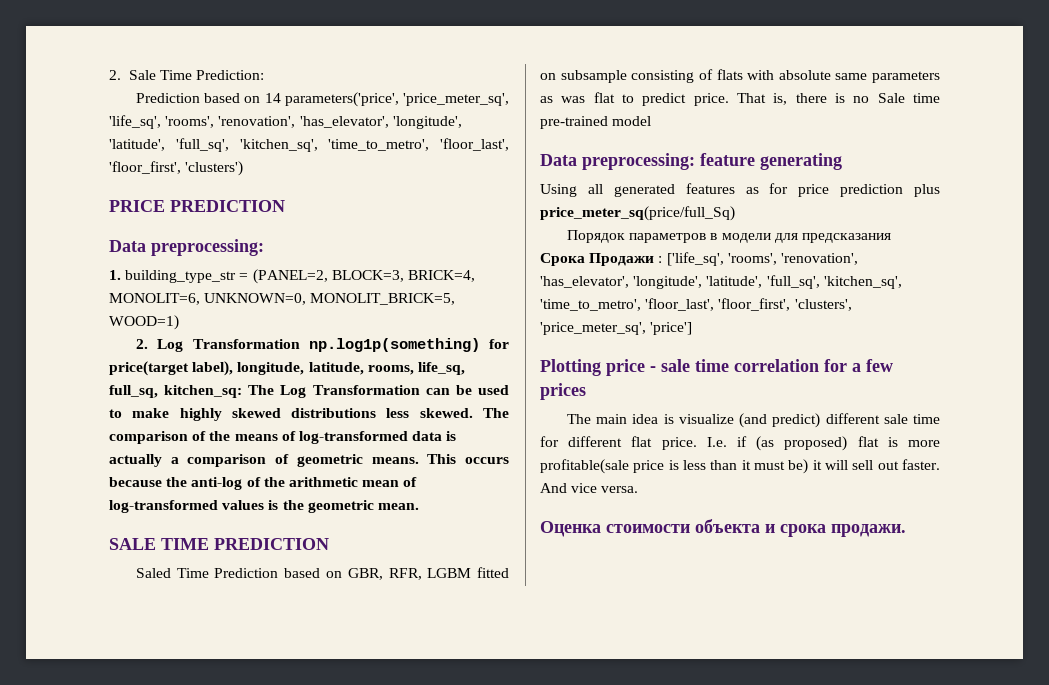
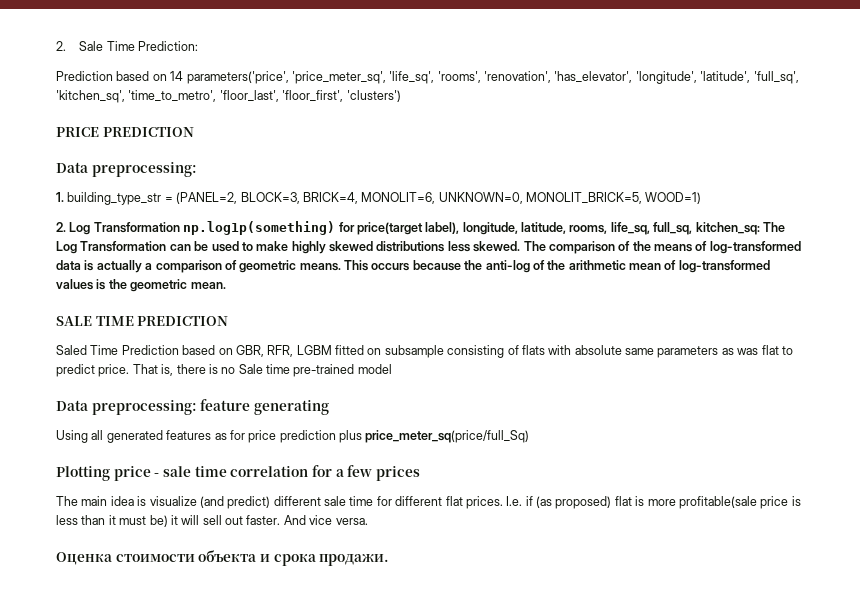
- Порядок параметров в модели для предсказания Срока Продажи : ['life_sq', 'rooms', 'renovation', 'has_elevator', 'longitude', 'latitude', 'full_sq', 'kitchen_sq', 'time_to_metro', 'floor_last', 'floor_first', 'clusters', 'price_meter_sq', 'price']
- The main idea is visualize (and predict) different sale time for different flat price.
+ The main idea is visualize (and predict) different sale time for different flat prices.

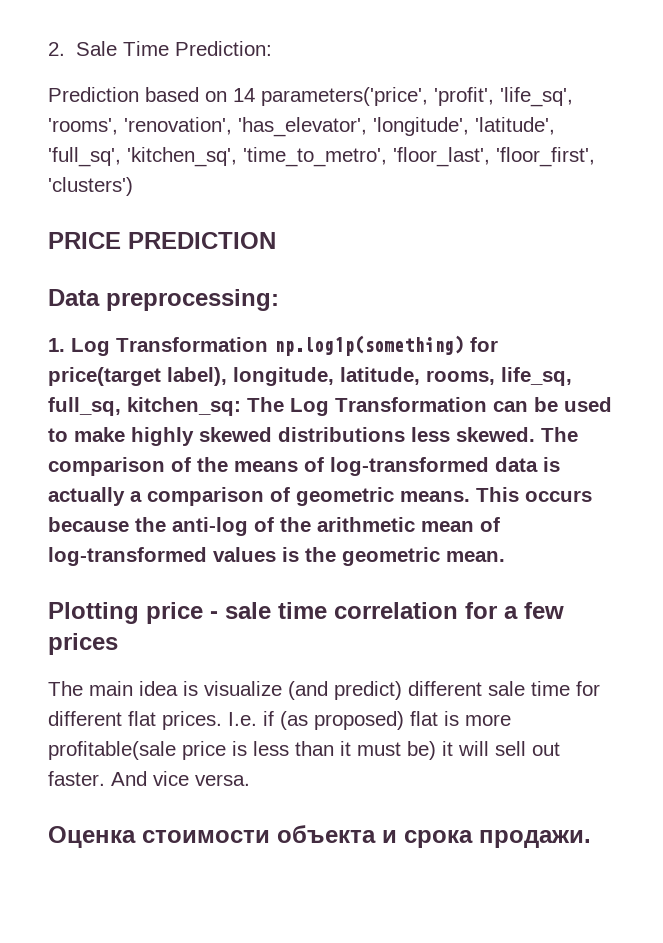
- Prediction based on 14 parameters('price', 'price_meter_sq', 'life_sq', 'rooms', 'renovation', 'has_elevator', 'longitude', 'latitude', 'full_sq', 'kitchen_sq', 'time_to_metro', 'floor_last', 'floor_first', 'clusters')
+ Prediction based on 14 parameters('price', 'profit', 'life_sq', 'rooms', 'renovation', 'has_elevator', 'longitude', 'latitude', 'full_sq', 'kitchen_sq', 'time_to_metro', 'floor_last', 'floor_first', 'clusters')
- 1. building_type_str = (PANEL=2, BLOCK=3, BRICK=4, MONOLIT=6, UNKNOWN=0, MONOLIT_BRICK=5, WOOD=1)
- 2. Log Transformation np.log1p(something) for price(target label), longitude, latitude, rooms, life_sq, full_sq, kitchen_sq: The Log Transformation can be used to make highly skewed distributions less skewed.
+ 1. Log Transformation np.log1p(something) for price(target label), longitude, latitude, rooms, life_sq, full_sq, kitchen_sq: The Log Transformation can be used to make highly skewed distributions less skewed.
- SALE TIME PREDICTION
- Saled Time Prediction based on GBR, RFR, LGBM fitted on subsample consisting of flats with absolute same parameters as was flat to predict price. That is, there is no Sale time pre-trained model
- Data preprocessing: feature generating
- Using all generated features as for price prediction plus price_meter_sq(price/full_Sq)

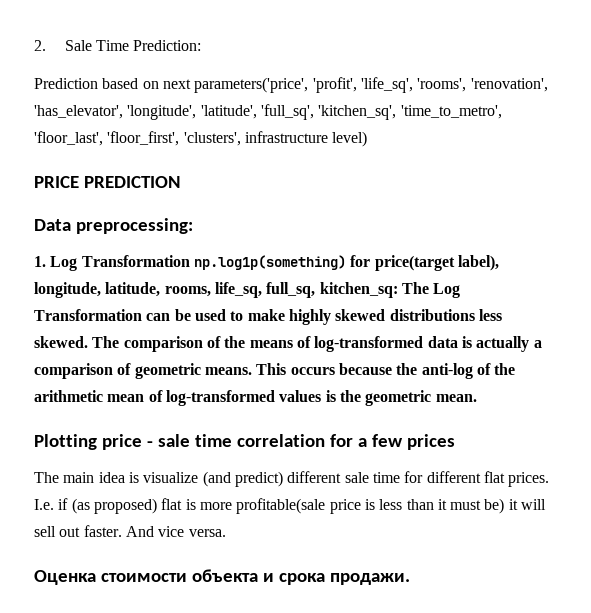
- Prediction based on 14 parameters('price', 'profit', 'life_sq', 'rooms', 'renovation', 'has_elevator', 'longitude', 'latitude', 'full_sq', 'kitchen_sq', 'time_to_metro', 'floor_last', 'floor_first', 'clusters')
+ Prediction based on next parameters('price', 'profit', 'life_sq', 'rooms', 'renovation', 'has_elevator', 'longitude', 'latitude', 'full_sq', 'kitchen_sq', 'time_to_metro', 'floor_last', 'floor_first', 'clusters', infrastructure level)

